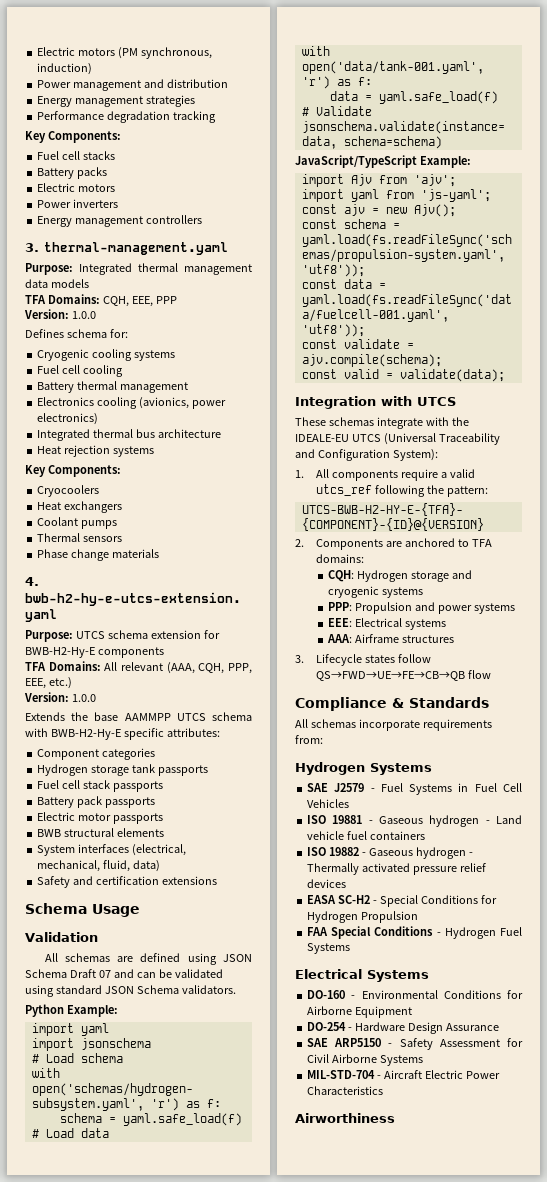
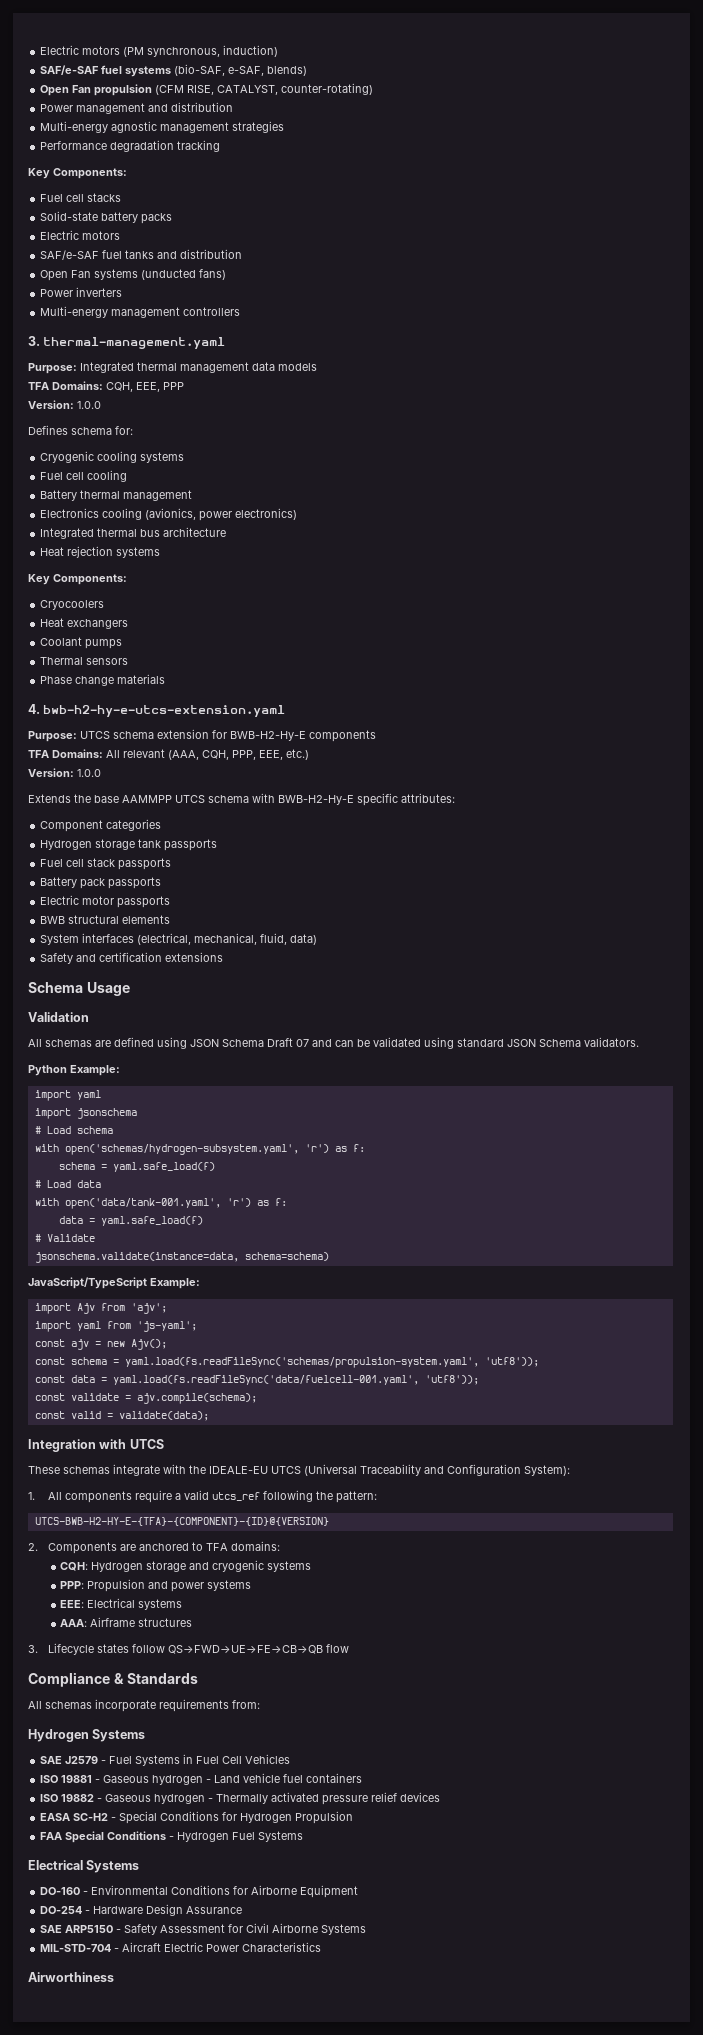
+ SAF/e-SAF fuel systems (bio-SAF, e-SAF, blends)
+ Open Fan propulsion (CFM RISE, CATALYST, counter-rotating)
- Energy management strategies
+ Multi-energy agnostic management strategies
- Battery packs
+ Solid-state battery packs
+ SAF/e-SAF fuel tanks and distribution
+ Open Fan systems (unducted fans)
- Energy management controllers
+ Multi-energy management controllers

